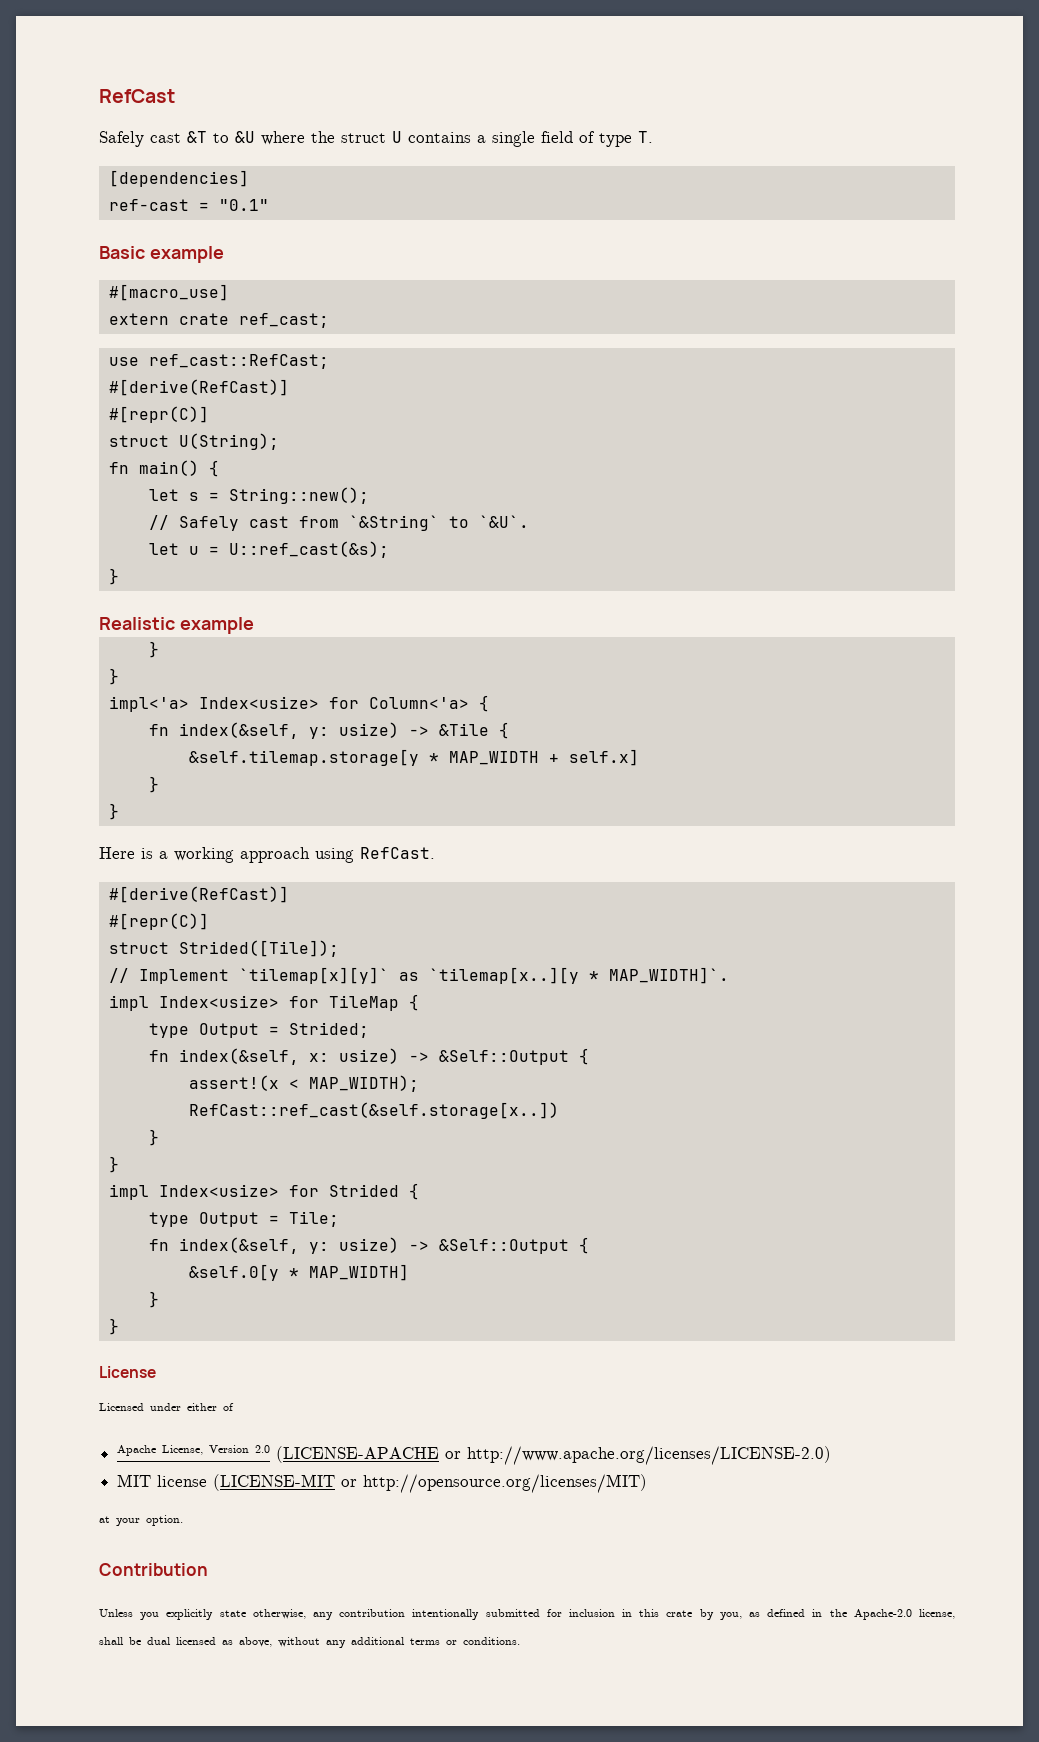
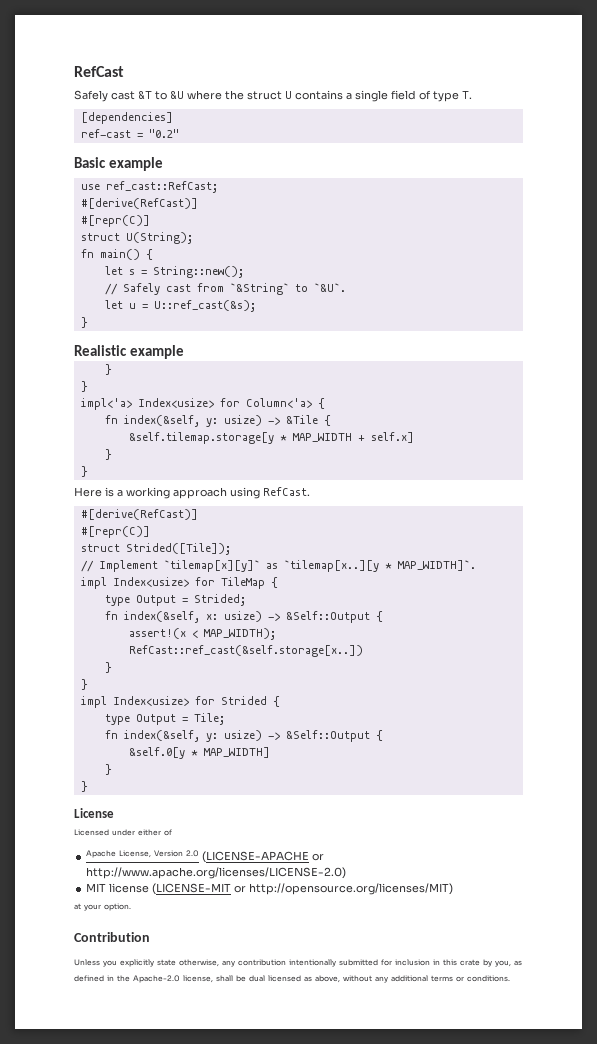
- ref-cast = "0.1"
+ ref-cast = "0.2"
- #[macro_use]
- extern crate ref_cast;

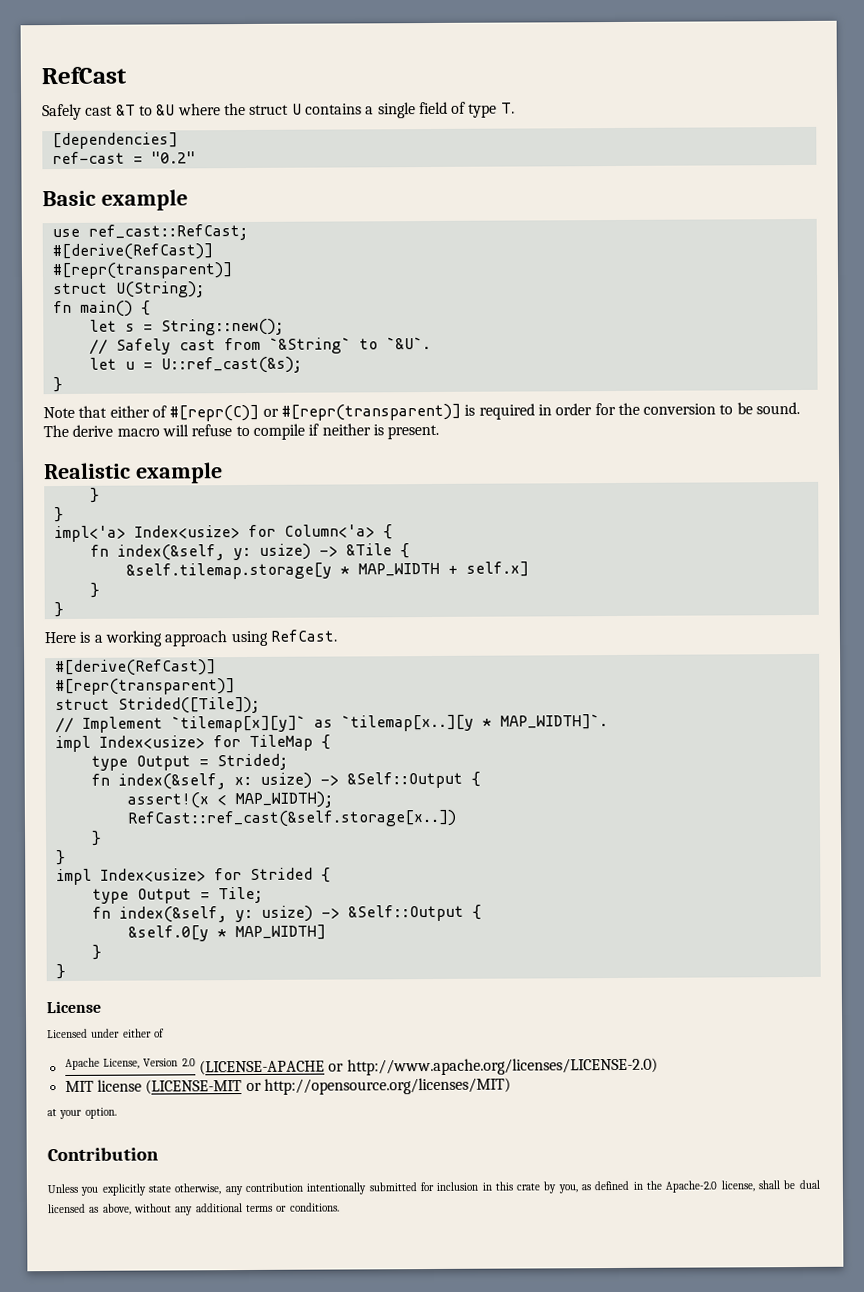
  use ref_cast::RefCast;
  #[derive(RefCast)]
- #[repr(C)]
+ #[repr(transparent)]
+ Note that either of #[repr(C)] or #[repr(transparent)] is required in order for the conversion to be sound. The derive macro will refuse to compile if neither is present.
  Here is a working approach using RefCast.
  #[derive(RefCast)]
- #[repr(C)]
+ #[repr(transparent)]

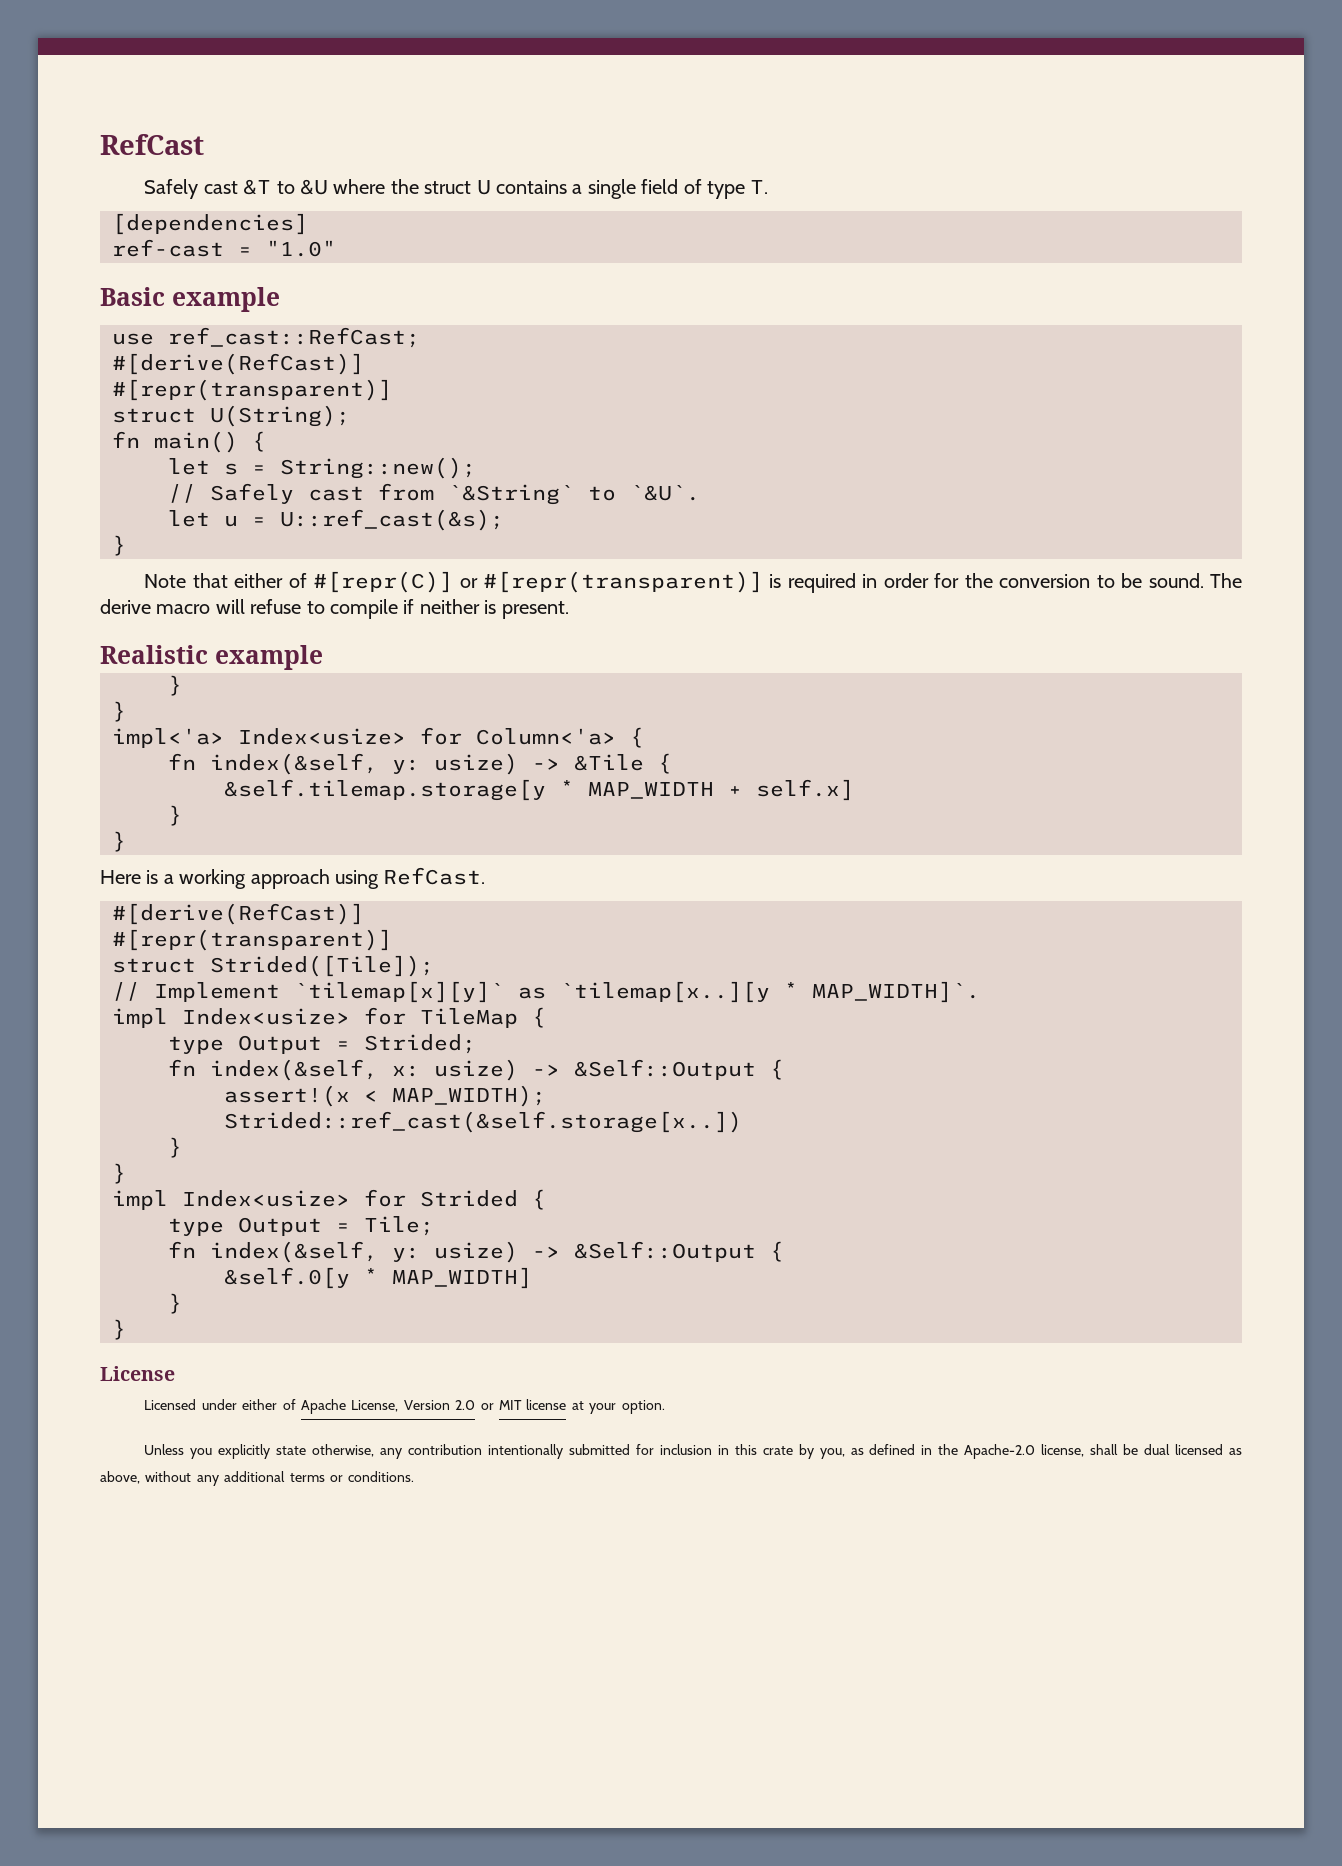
- ref-cast = "0.2"
+ ref-cast = "1.0"
- RefCast::ref_cast(&self.storage[x..])
+ Strided::ref_cast(&self.storage[x..])
- Licensed under either of
- Apache License, Version 2.0 (LICENSE-APACHE or http://www.apache.org/licenses/LICENSE-2.0)
- MIT license (LICENSE-MIT or http://opensource.org/licenses/MIT)
- at your option.
+ Licensed under either of Apache License, Version 2.0 or MIT license at your option.
- Contribution

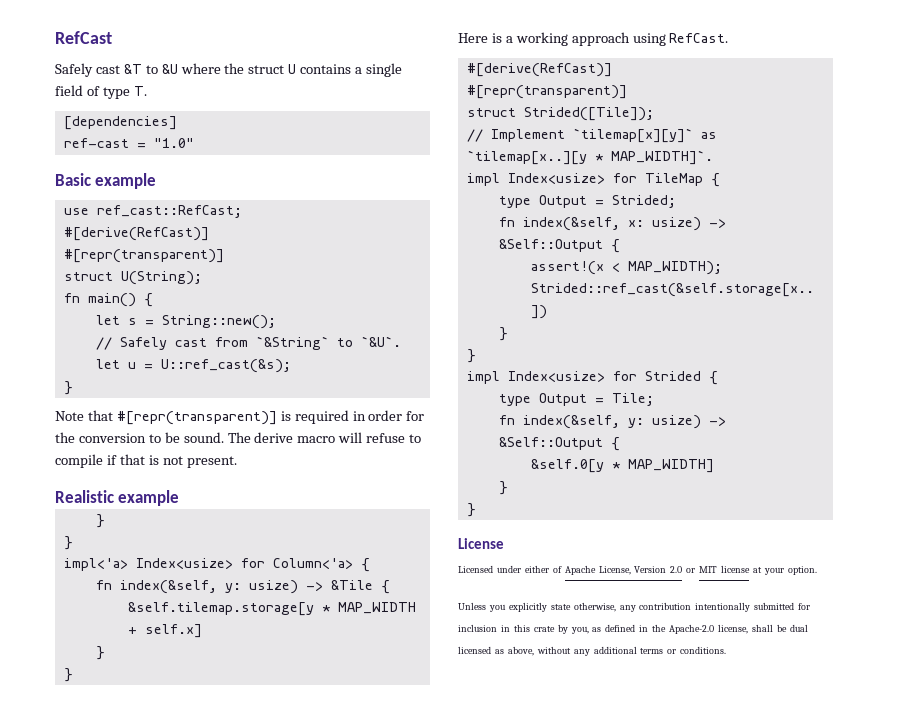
- Note that either of #[repr(C)] or #[repr(transparent)] is required in order for the conversion to be sound.
+ Note that #[repr(transparent)] is required in order for the conversion to be sound.
- The derive macro will refuse to compile if neither is present.
+ The derive macro will refuse to compile if that is not present.

